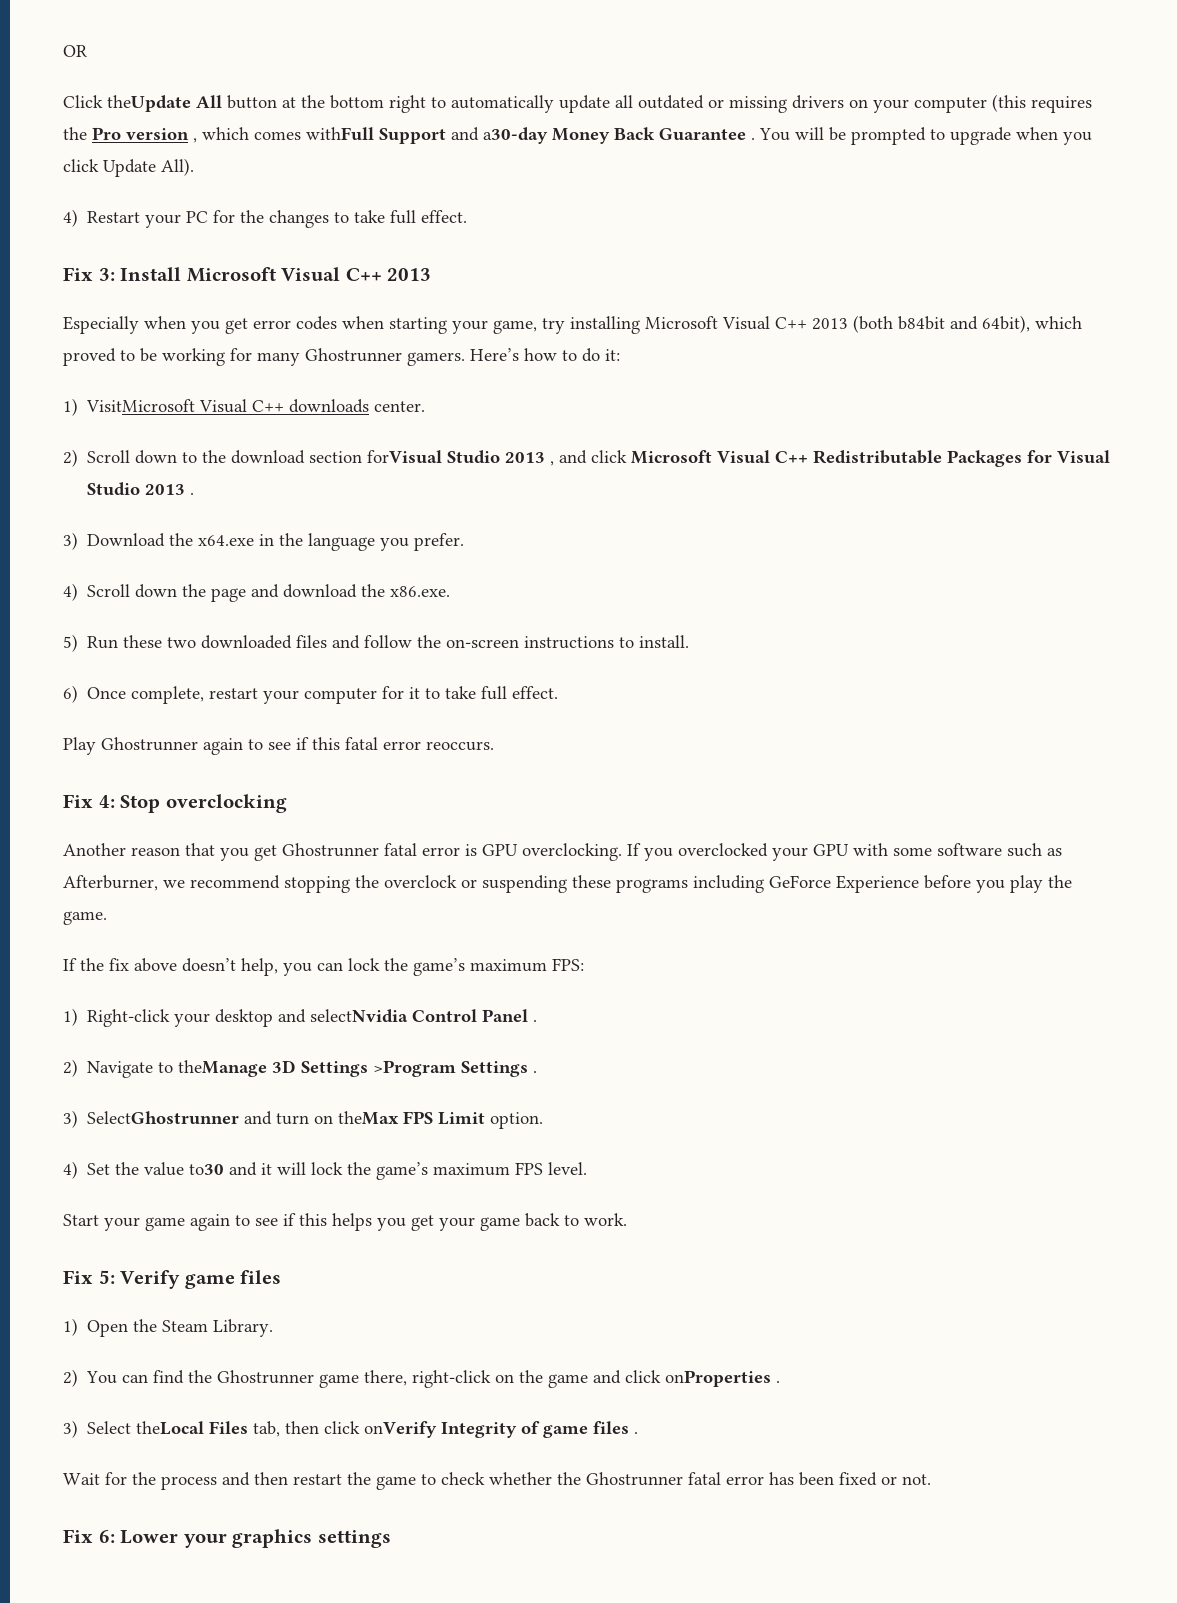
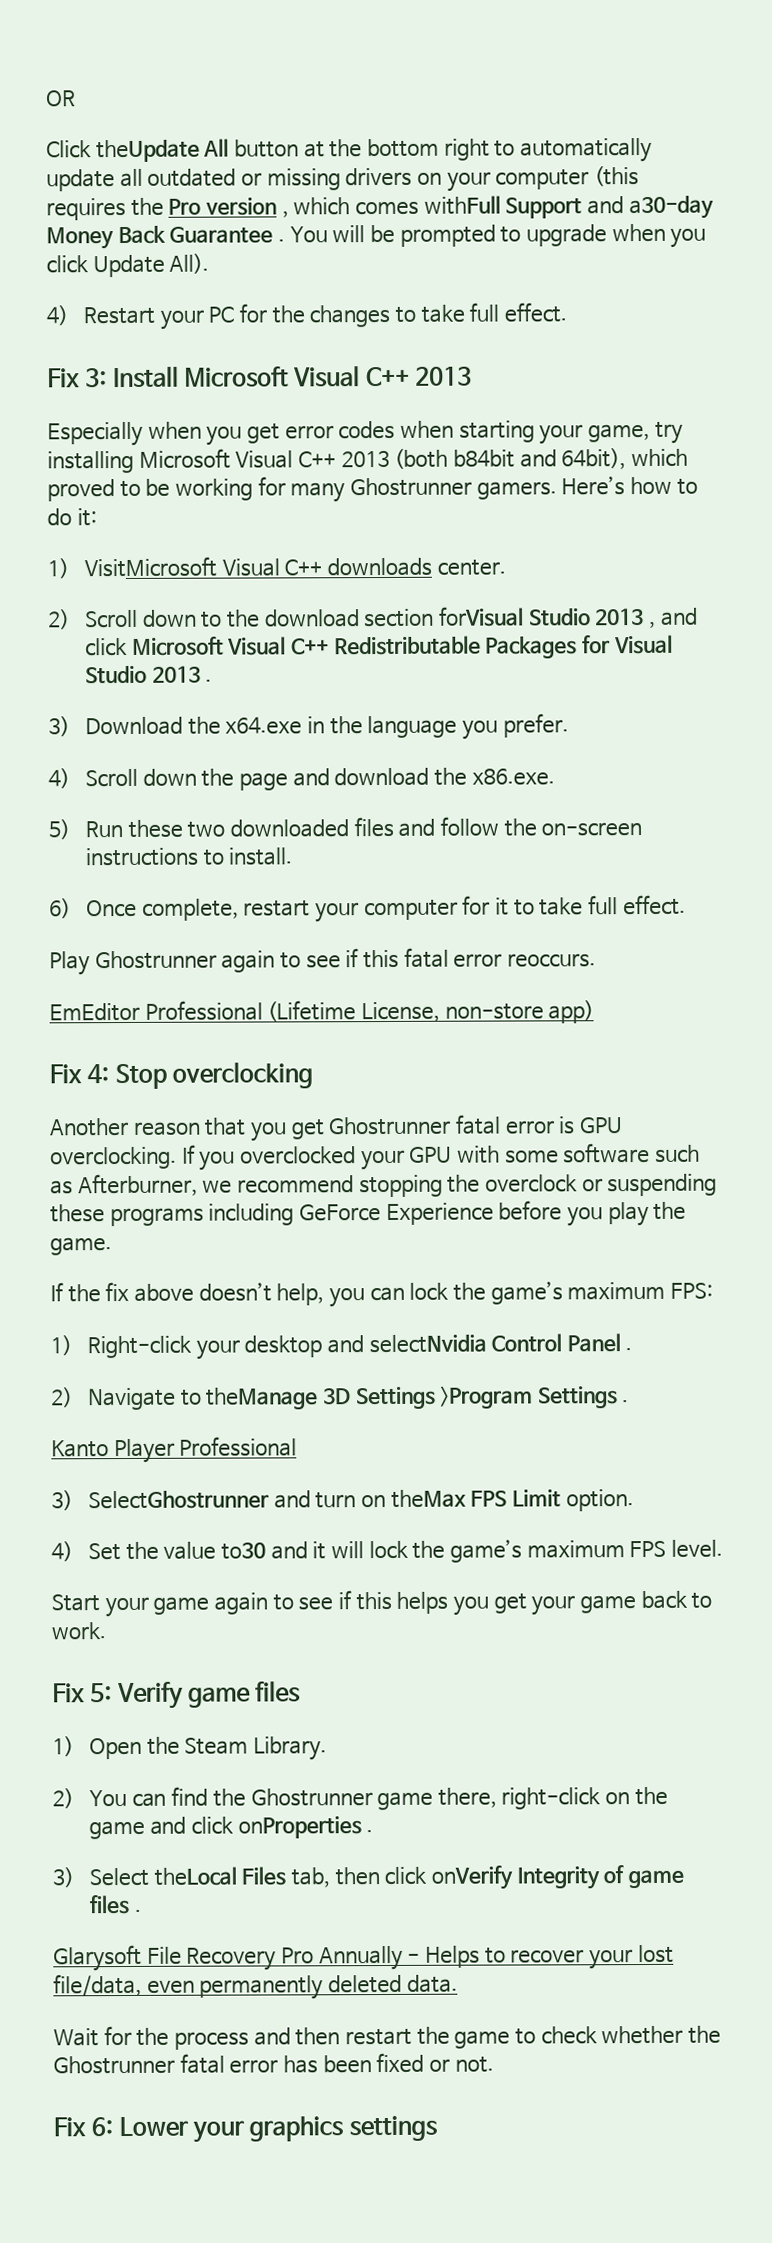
+ EmEditor Professional (Lifetime License, non-store app)
+ Kanto Player Professional
+ Glarysoft File Recovery Pro Annually - Helps to recover your lost file/data, even permanently deleted data.

